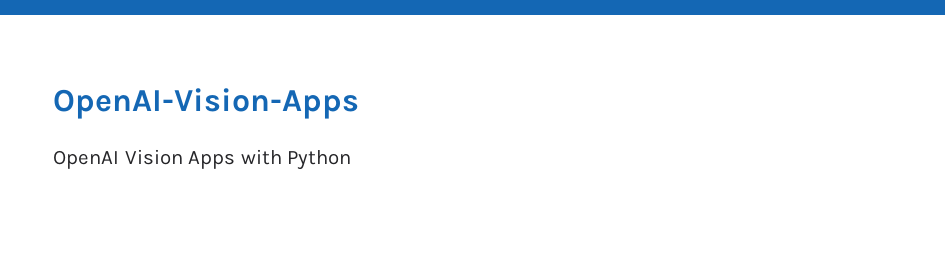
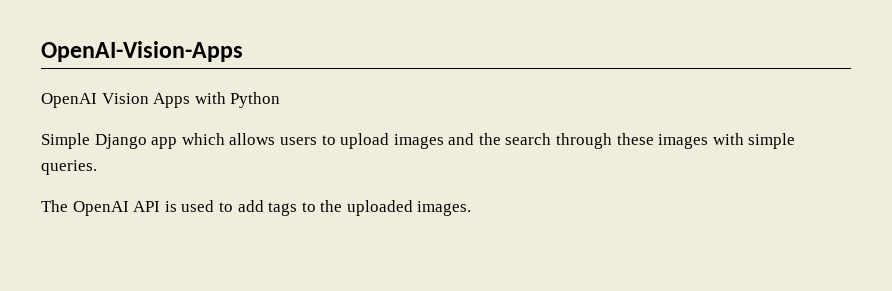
+ Simple Django app which allows users to upload images and the search through these images with simple queries.
+ The OpenAI API is used to add tags to the uploaded images.

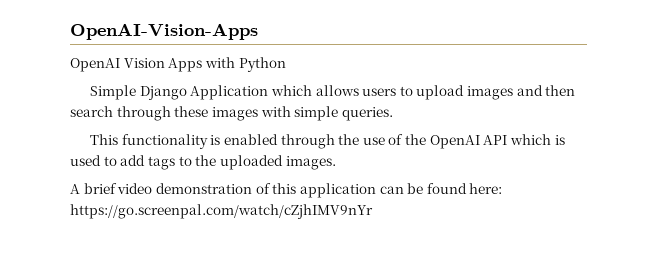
- Simple Django app which allows users to upload images and the search through these images with simple queries.
+ Simple Django Application which allows users to upload images and then search through these images with simple queries.
- The OpenAI API is used to add tags to the uploaded images.
+ This functionality is enabled through the use of the OpenAI API which is used to add tags to the uploaded images.
+ A brief video demonstration of this application can be found here: https://go.screenpal.com/watch/cZjhIMV9nYr

